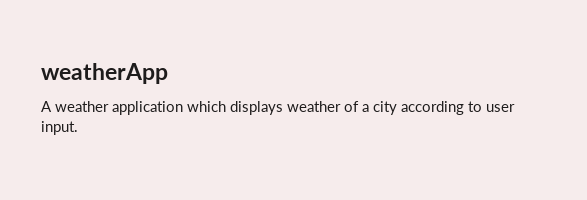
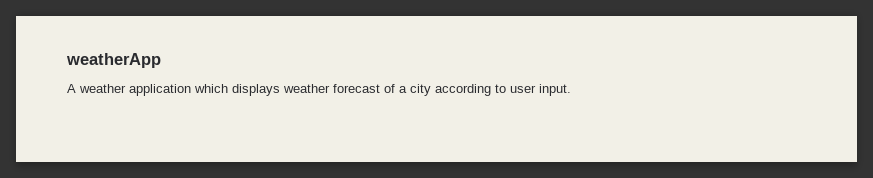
- A weather application which displays weather of a city according to user input.
+ A weather application which displays weather forecast of a city according to user input.

